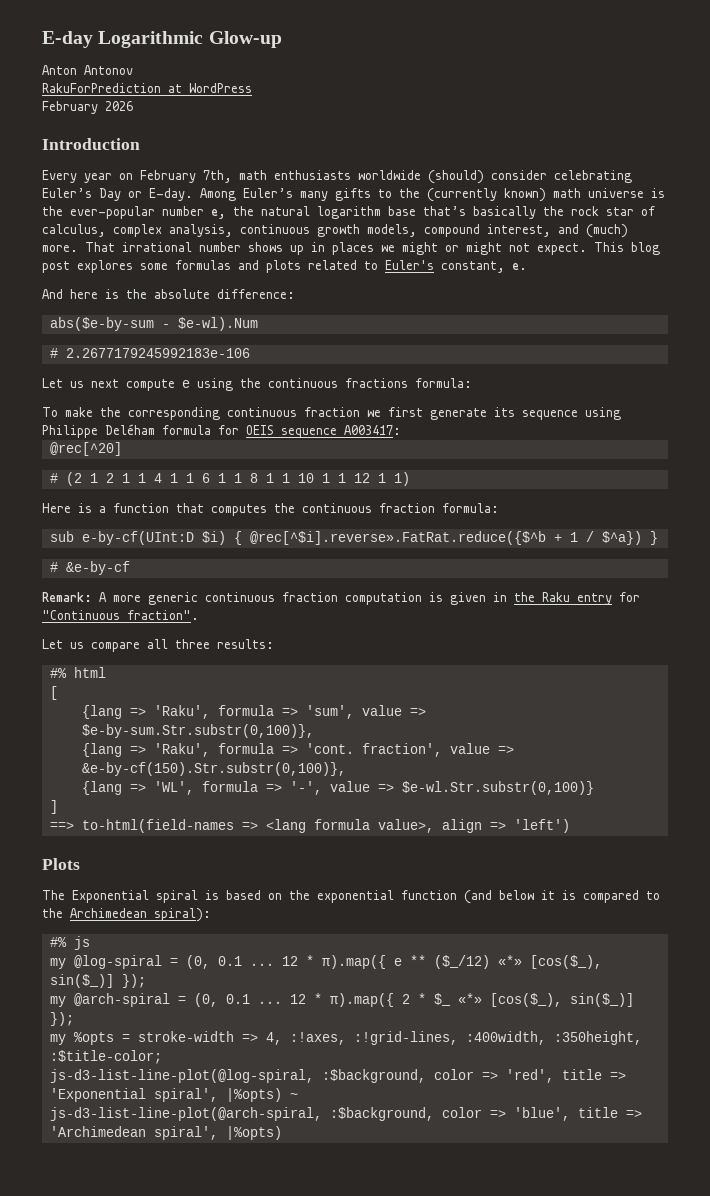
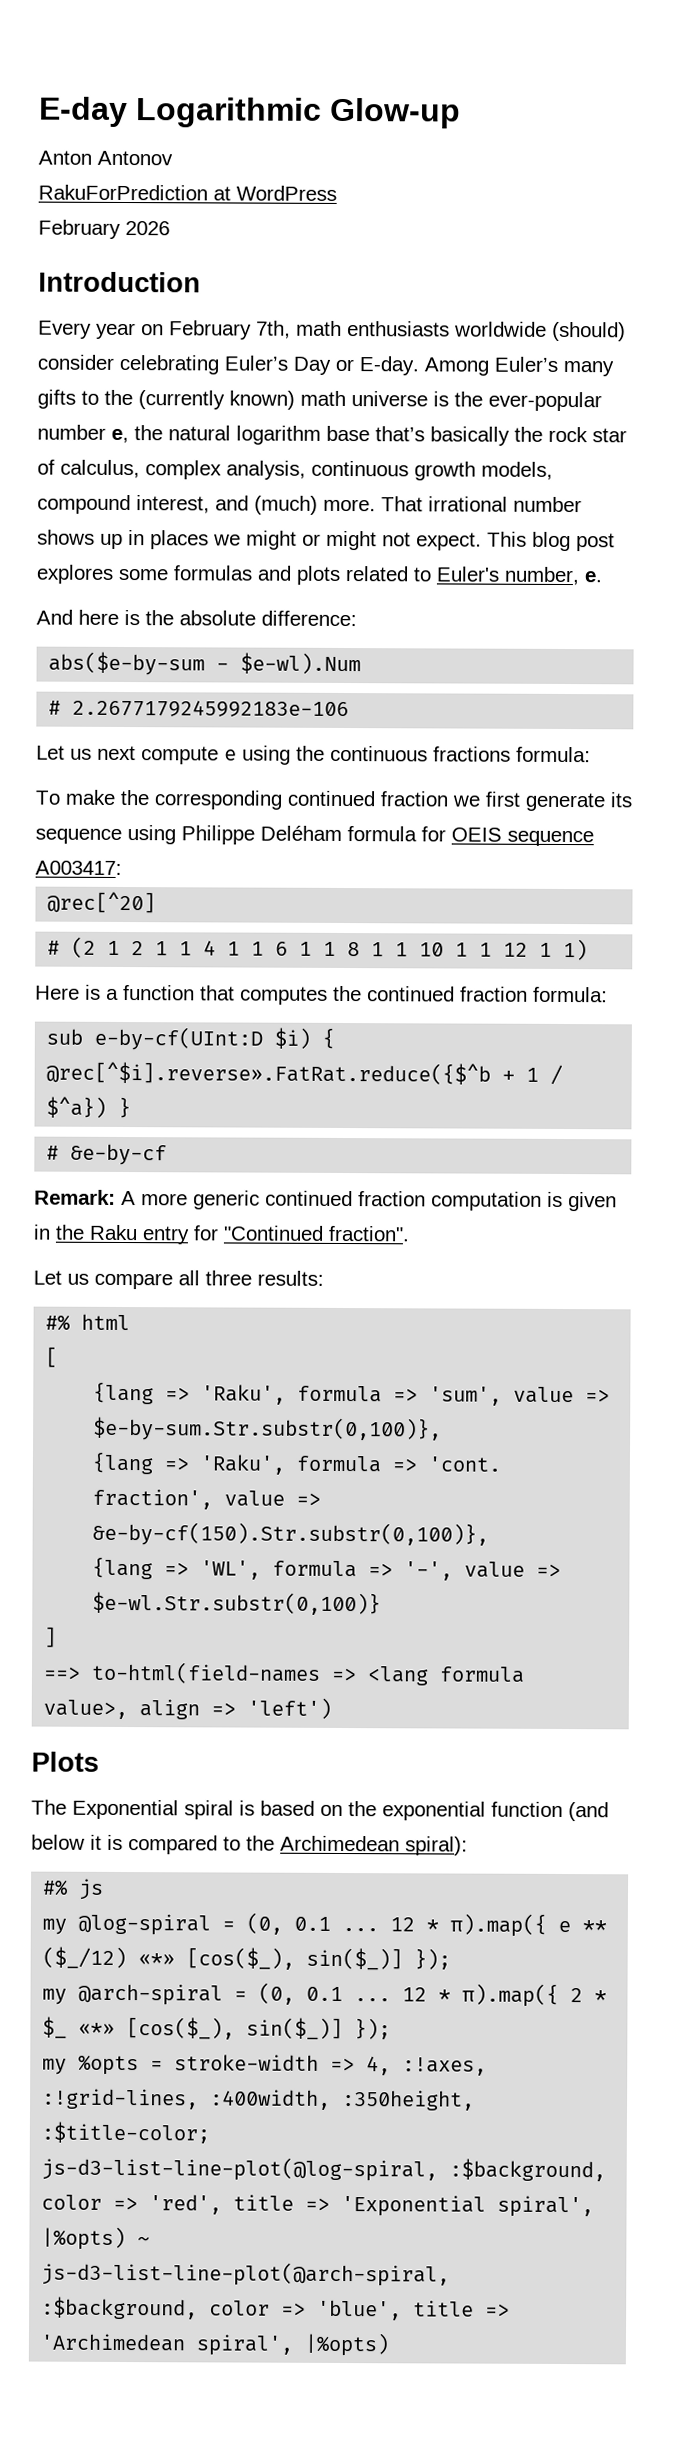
- This blog post explores some formulas and plots related to Euler's constant, e.
+ This blog post explores some formulas and plots related to Euler's number, e.
- To make the corresponding continuous fraction we first generate its sequence using Philippe Deléham formula for OEIS sequence A003417:
+ To make the corresponding continued fraction we first generate its sequence using Philippe Deléham formula for OEIS sequence A003417:
- Here is a function that computes the continuous fraction formula:
+ Here is a function that computes the continued fraction formula:
- Remark: A more generic continuous fraction computation is given in the Raku entry for "Continuous fraction".
+ Remark: A more generic continued fraction computation is given in the Raku entry for "Continued fraction".

